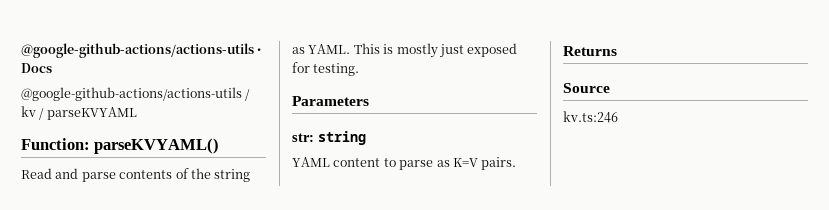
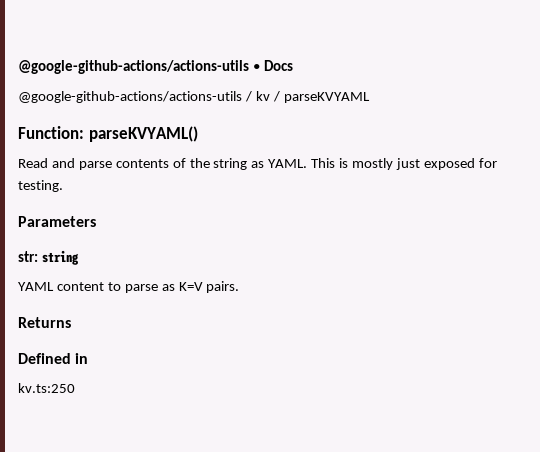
- Source
- kv.ts:246
+ Defined in
+ kv.ts:250

